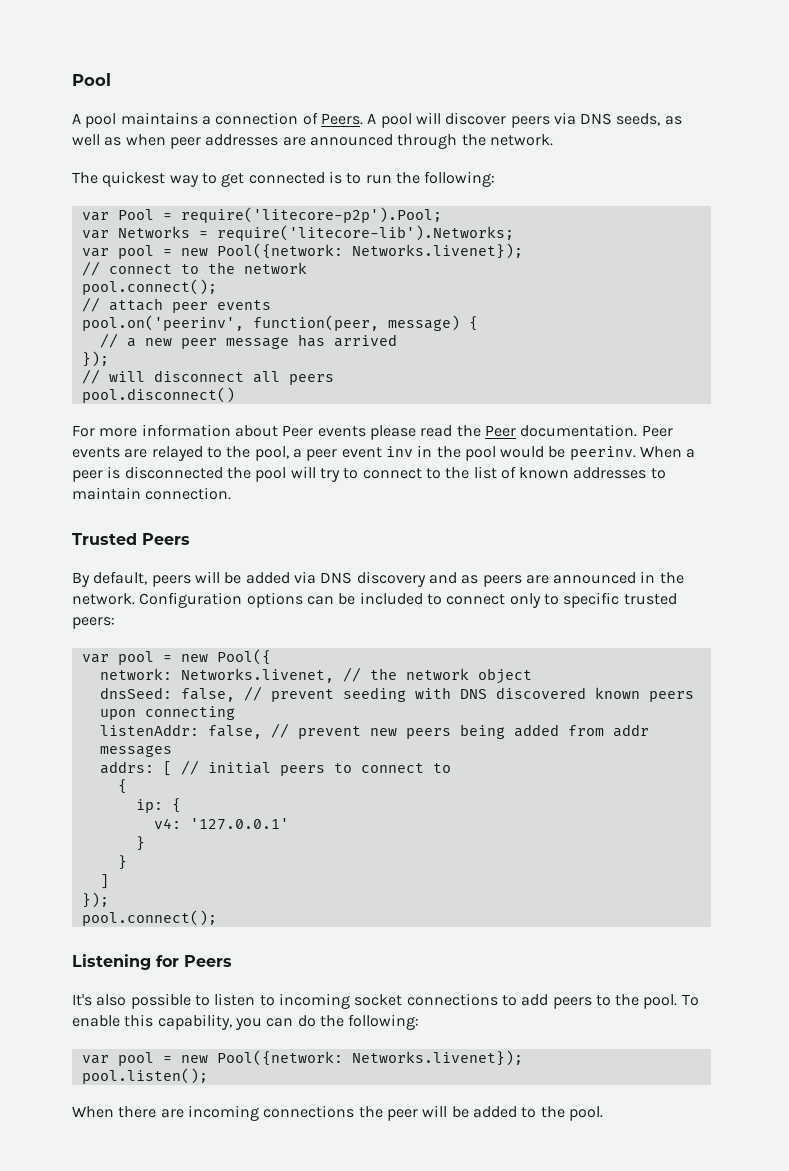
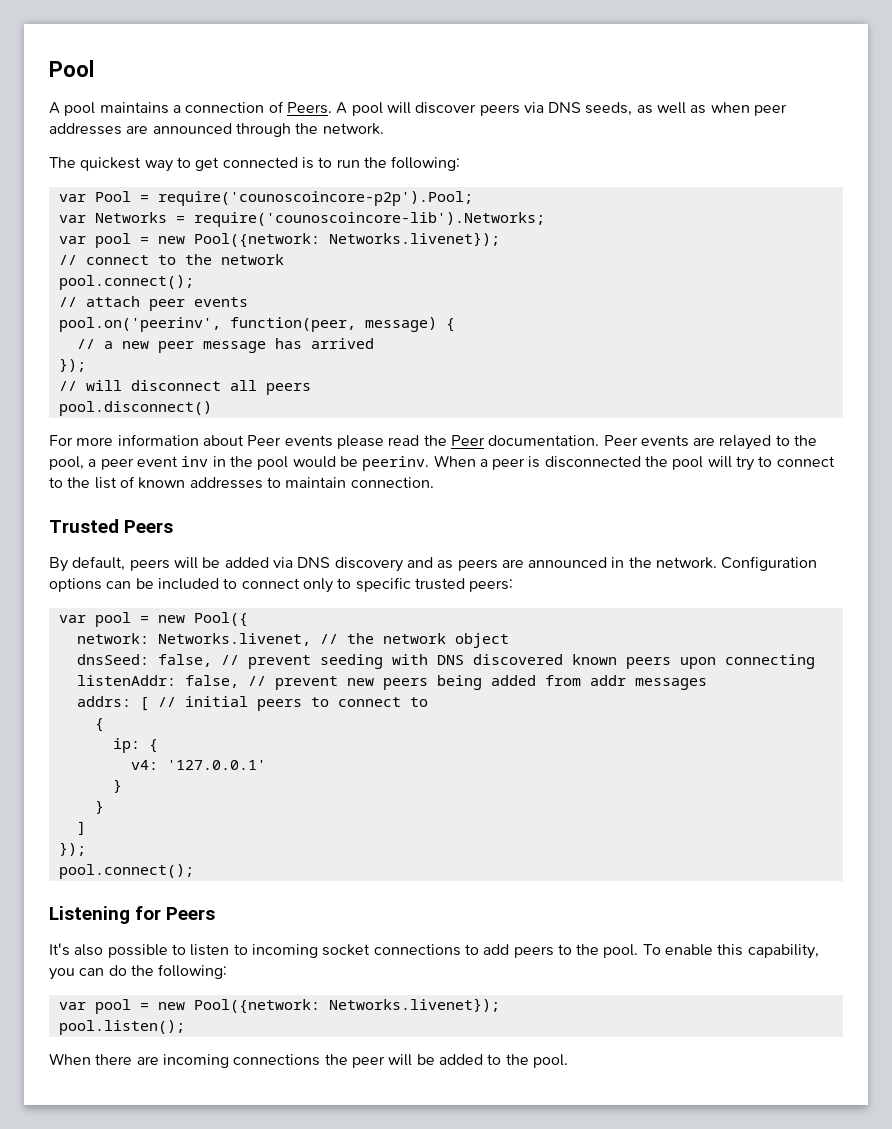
- var Pool = require('litecore-p2p').Pool;
+ var Pool = require('counoscoincore-p2p').Pool;
- var Networks = require('litecore-lib').Networks;
+ var Networks = require('counoscoincore-lib').Networks;

